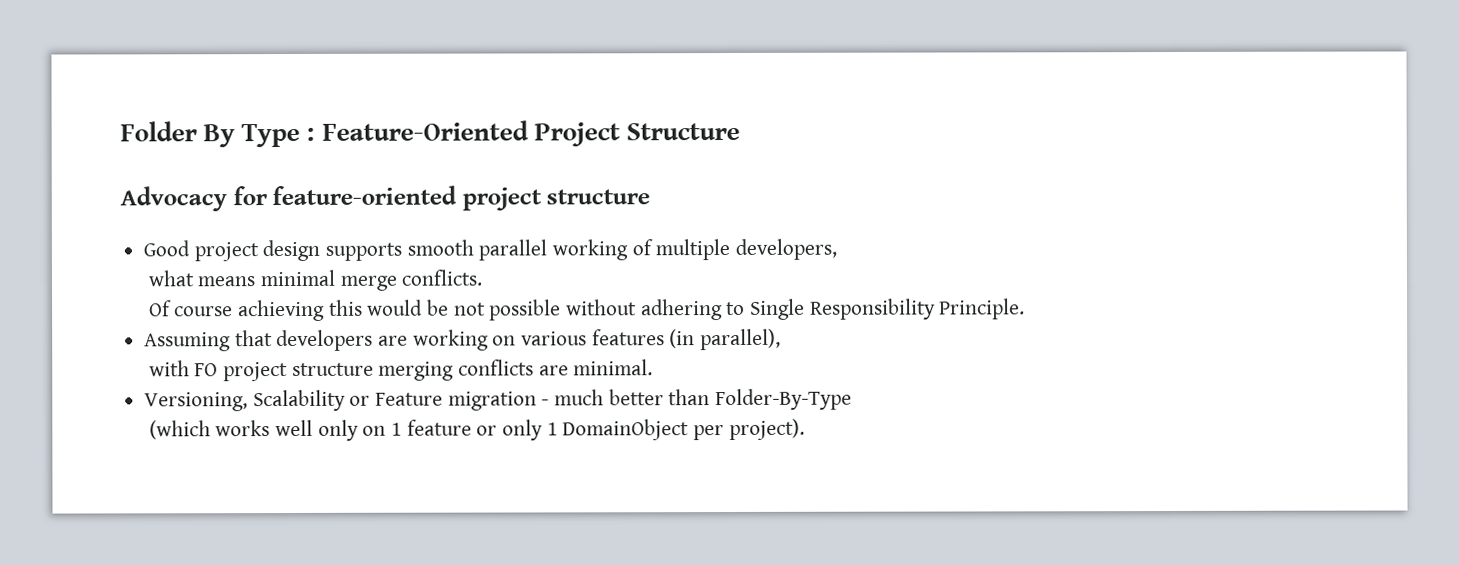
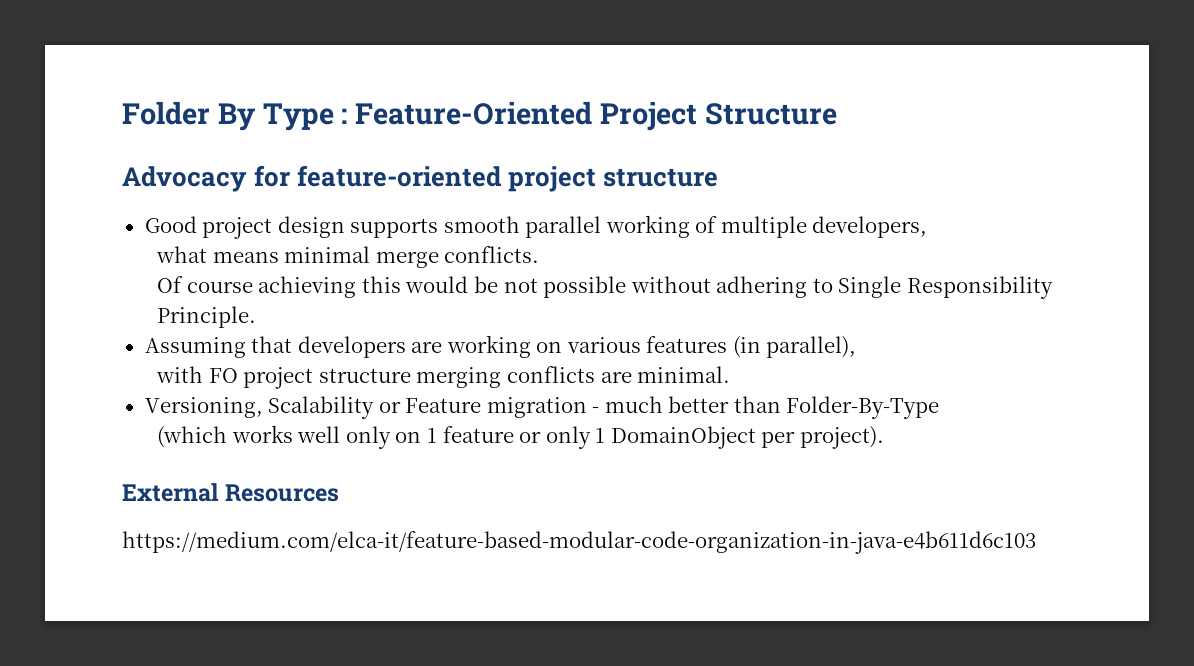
+ External Resources
+ https://medium.com/elca-it/feature-based-modular-code-organization-in-java-e4b611d6c103

